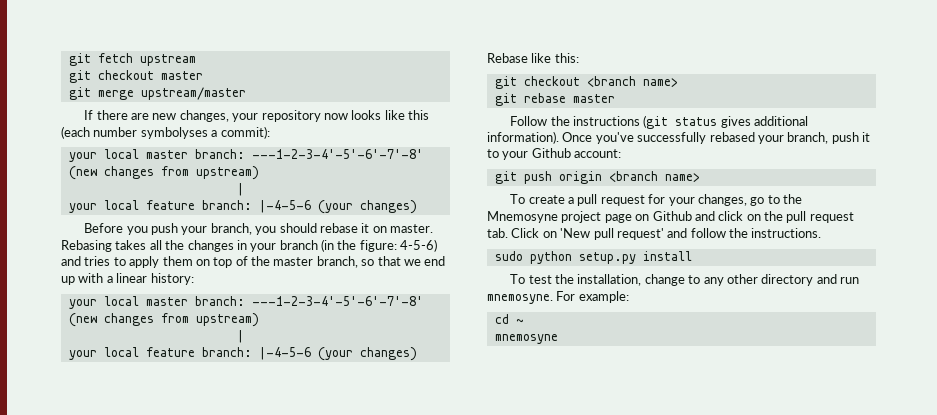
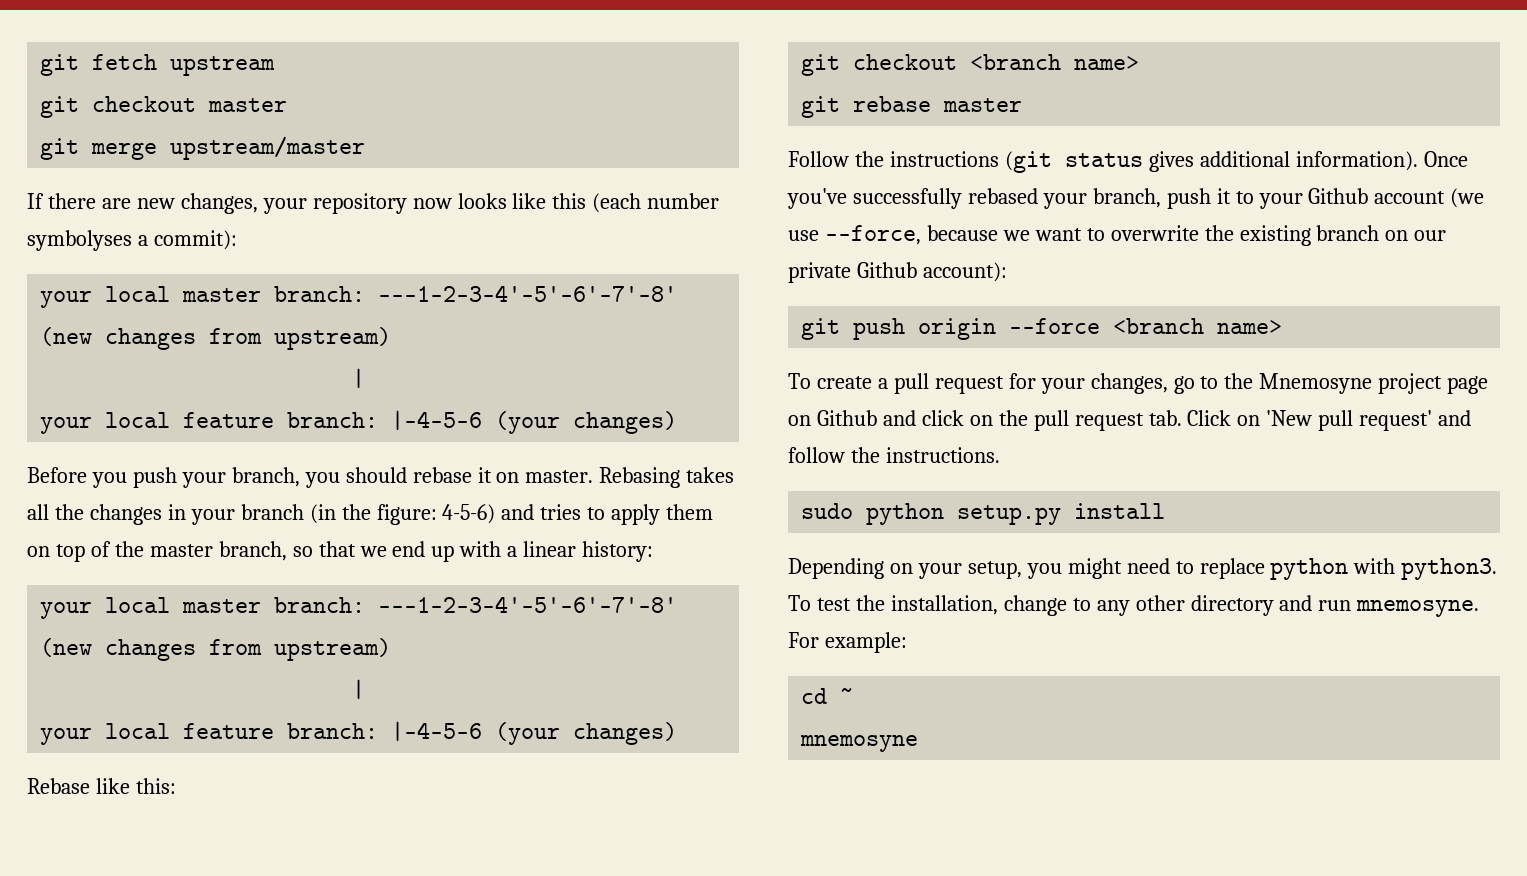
- Once you've successfully rebased your branch, push it to your Github account:
+ Once you've successfully rebased your branch, push it to your Github account (we use --force, because we want to overwrite the existing branch on our private Github account):
- git push origin <branch name>
+ git push origin --force <branch name>
+ Depending on your setup, you might need to replace python with python3.

